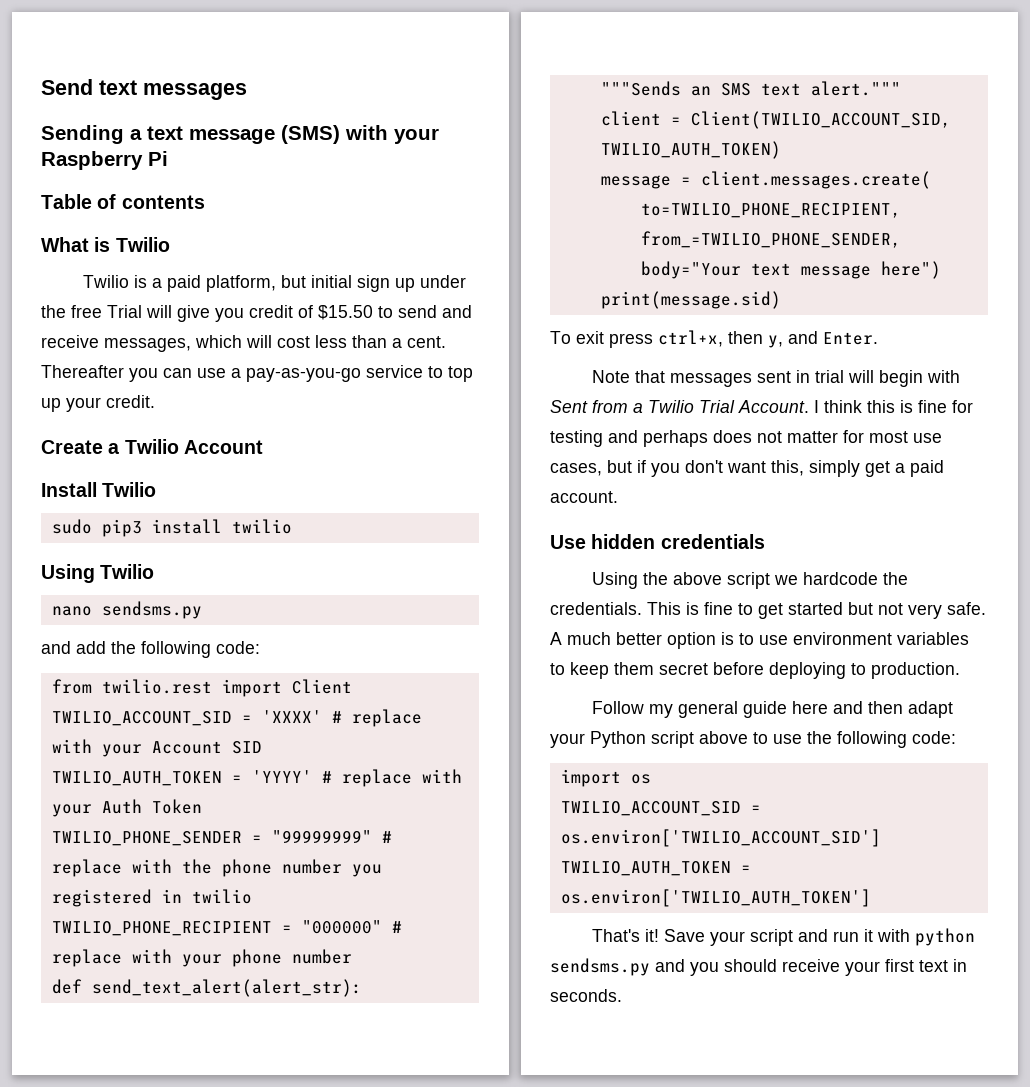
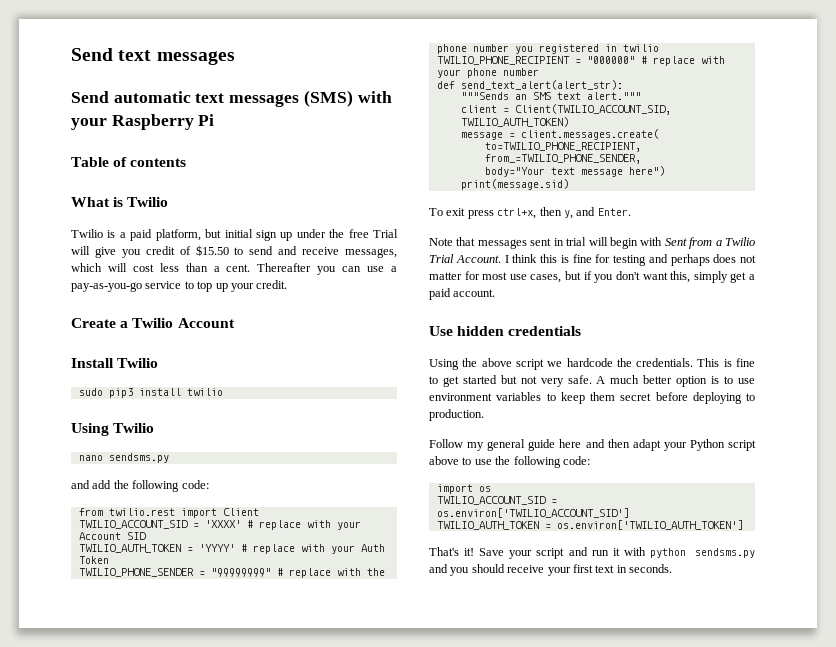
- Sending a text message (SMS) with your Raspberry Pi
+ Send automatic text messages (SMS) with your Raspberry Pi

